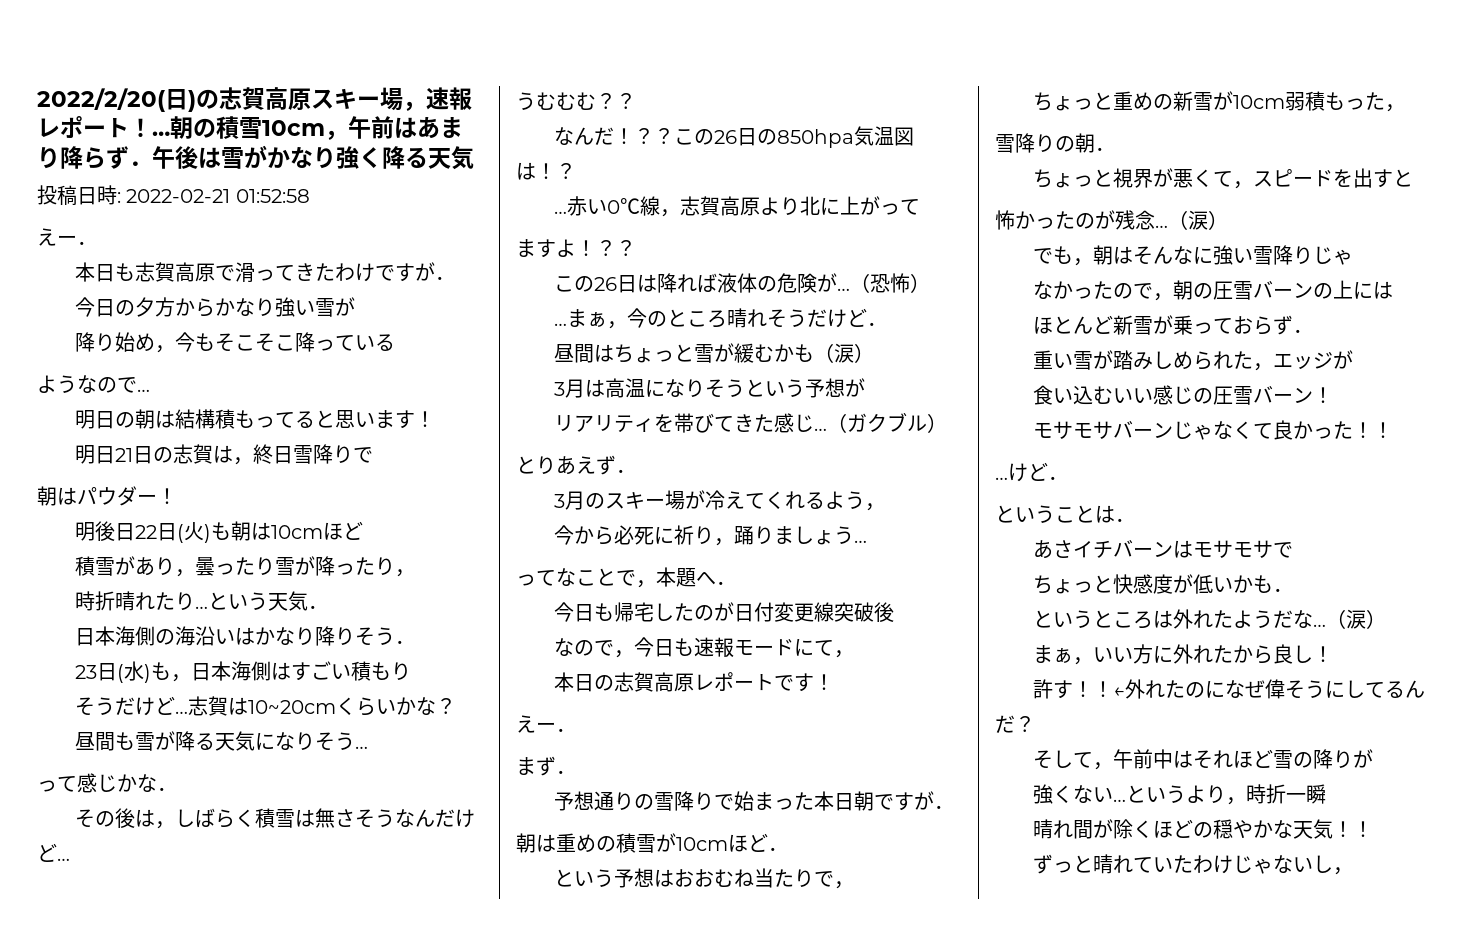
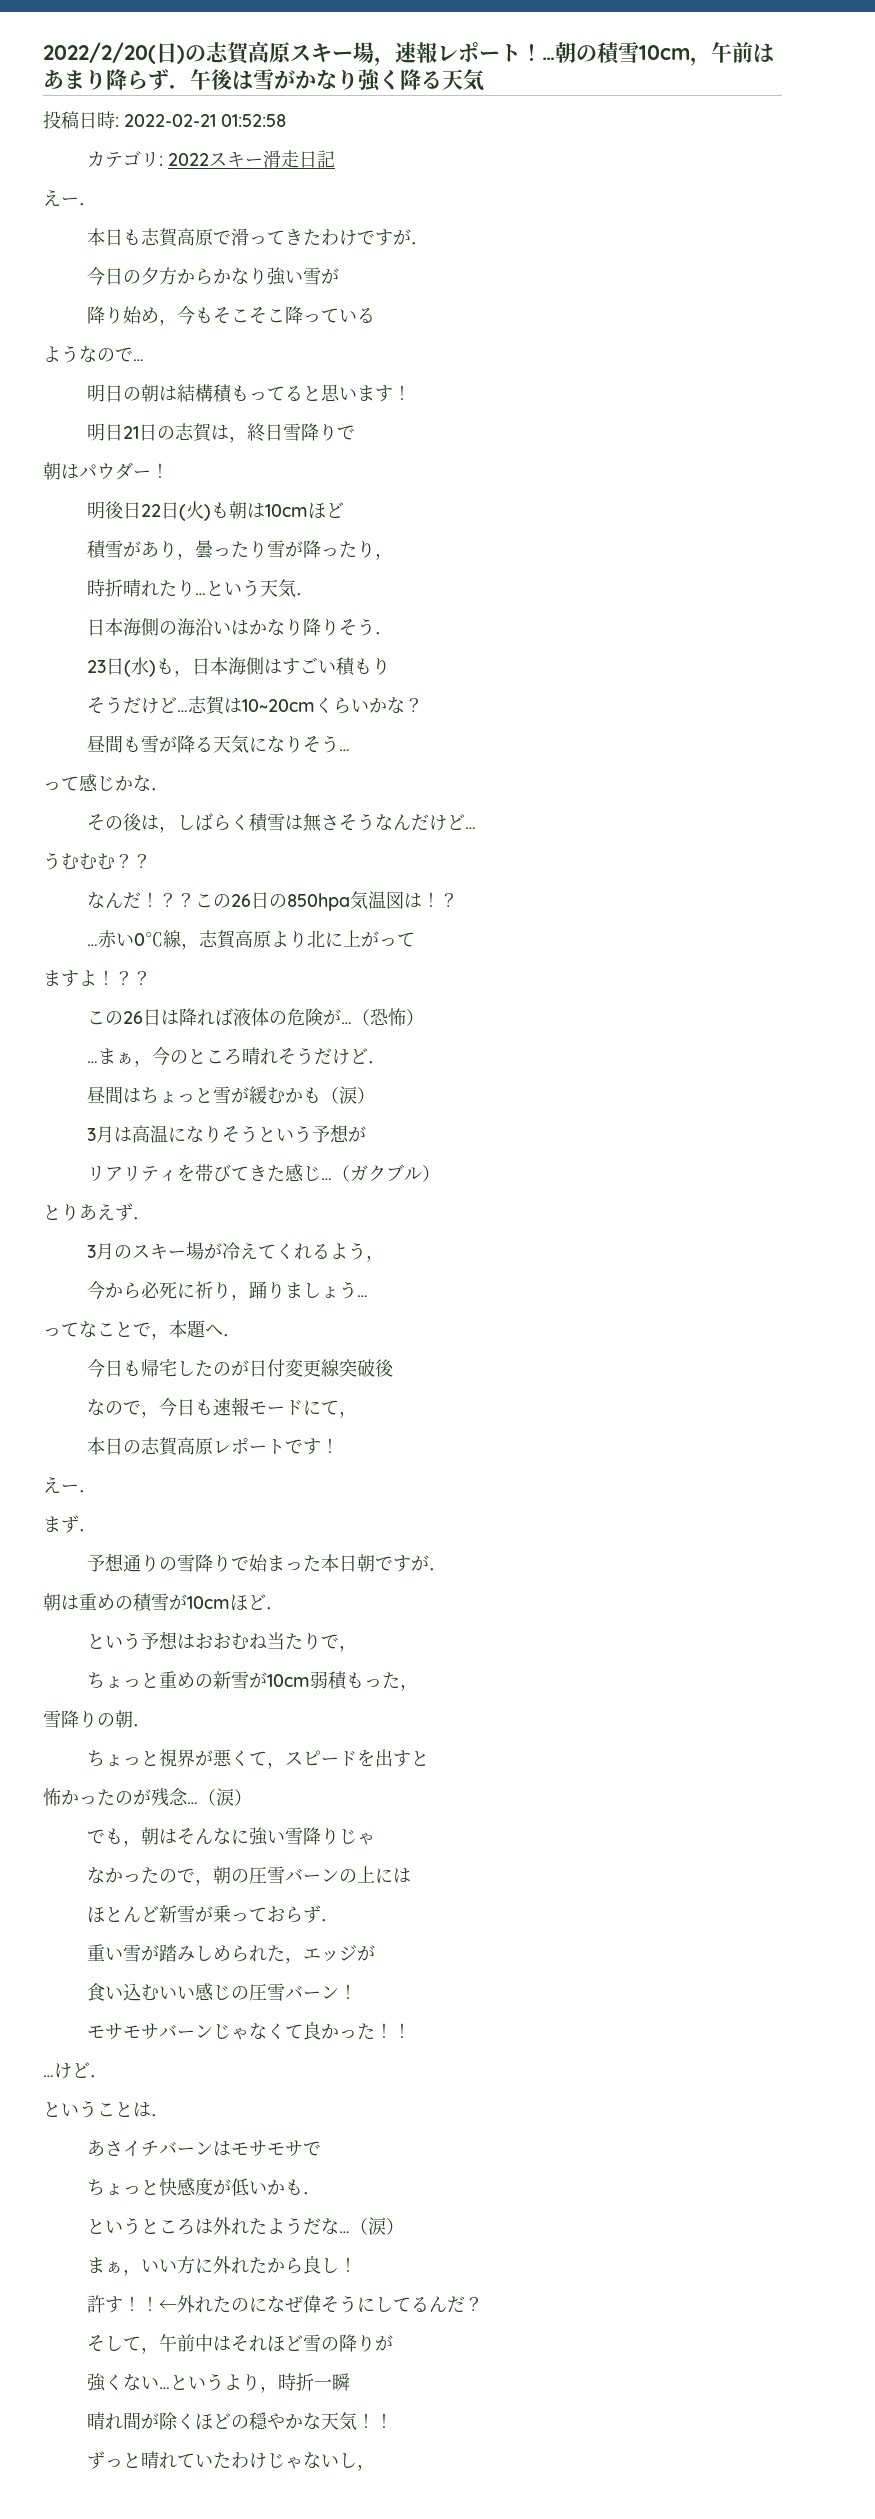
+ カテゴリ: 2022スキー滑走日記

